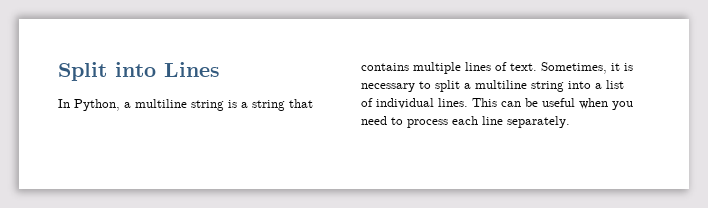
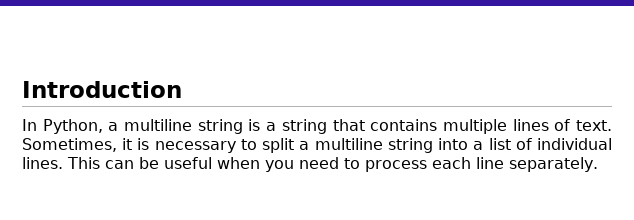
- Split into Lines
+ Introduction

